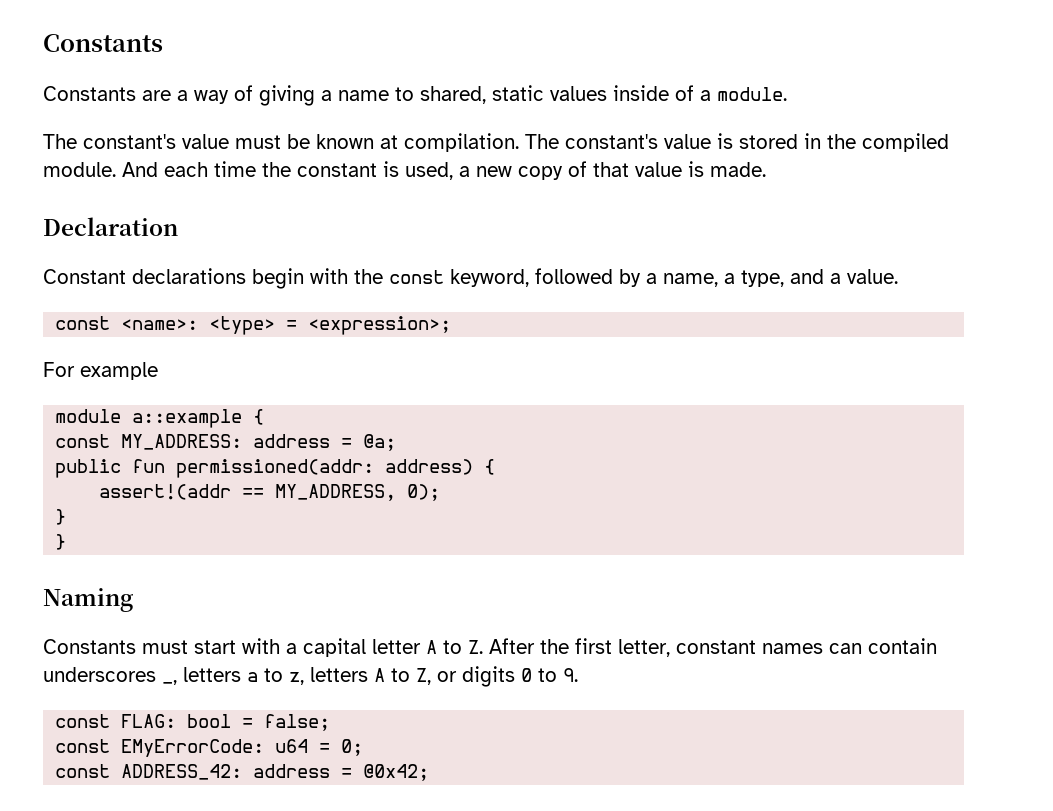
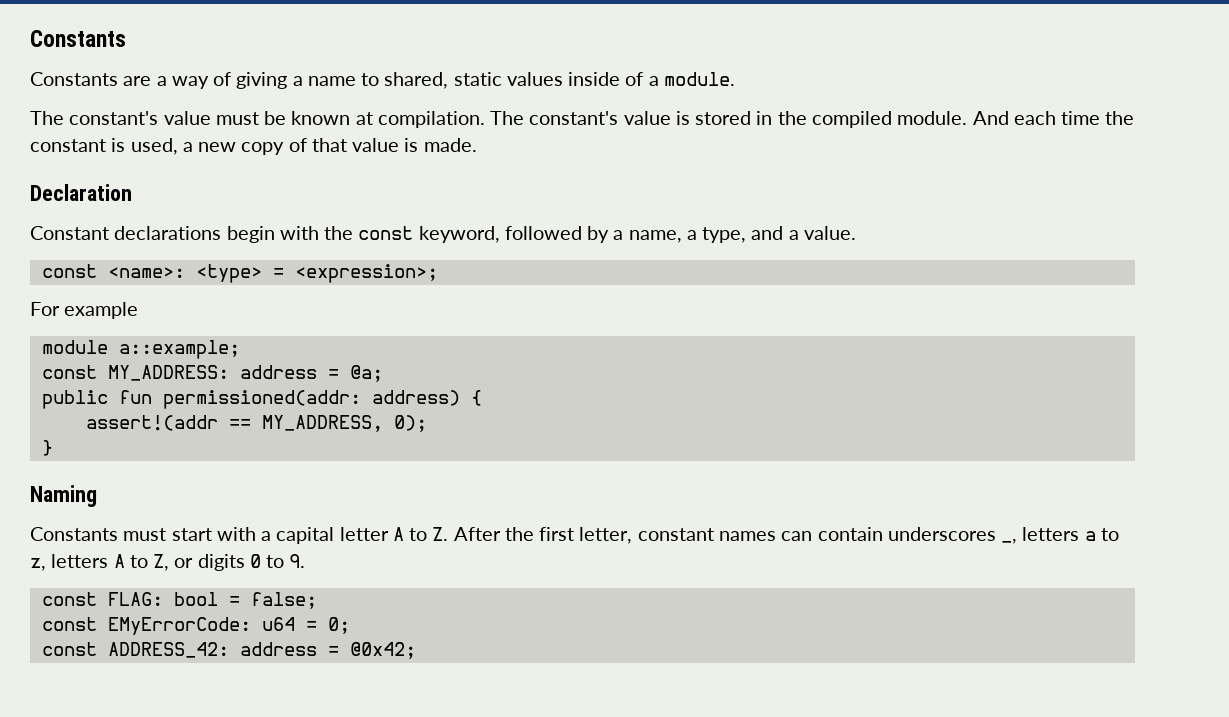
- module a::example {
+ module a::example;
  assert!(addr == MY_ADDRESS, 0);
- }

